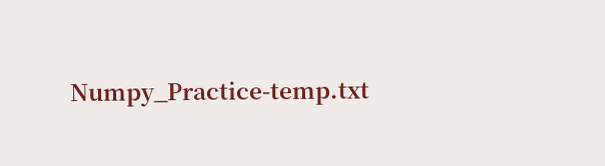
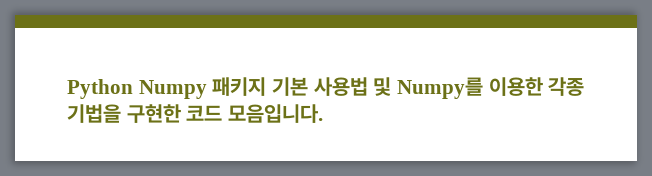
- Numpy_Practice-temp.txt
+ Python Numpy 패키지 기본 사용법 및 Numpy를 이용한 각종 기법을 구현한 코드 모음입니다.

